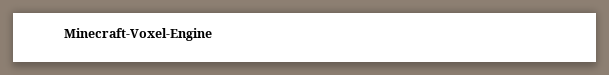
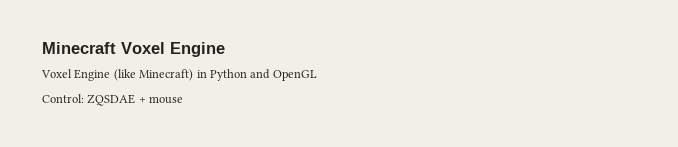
- Minecraft-Voxel-Engine
+ Minecraft Voxel Engine
+ Voxel Engine (like Minecraft) in Python and OpenGL
+ Control: ZQSDAE + mouse

